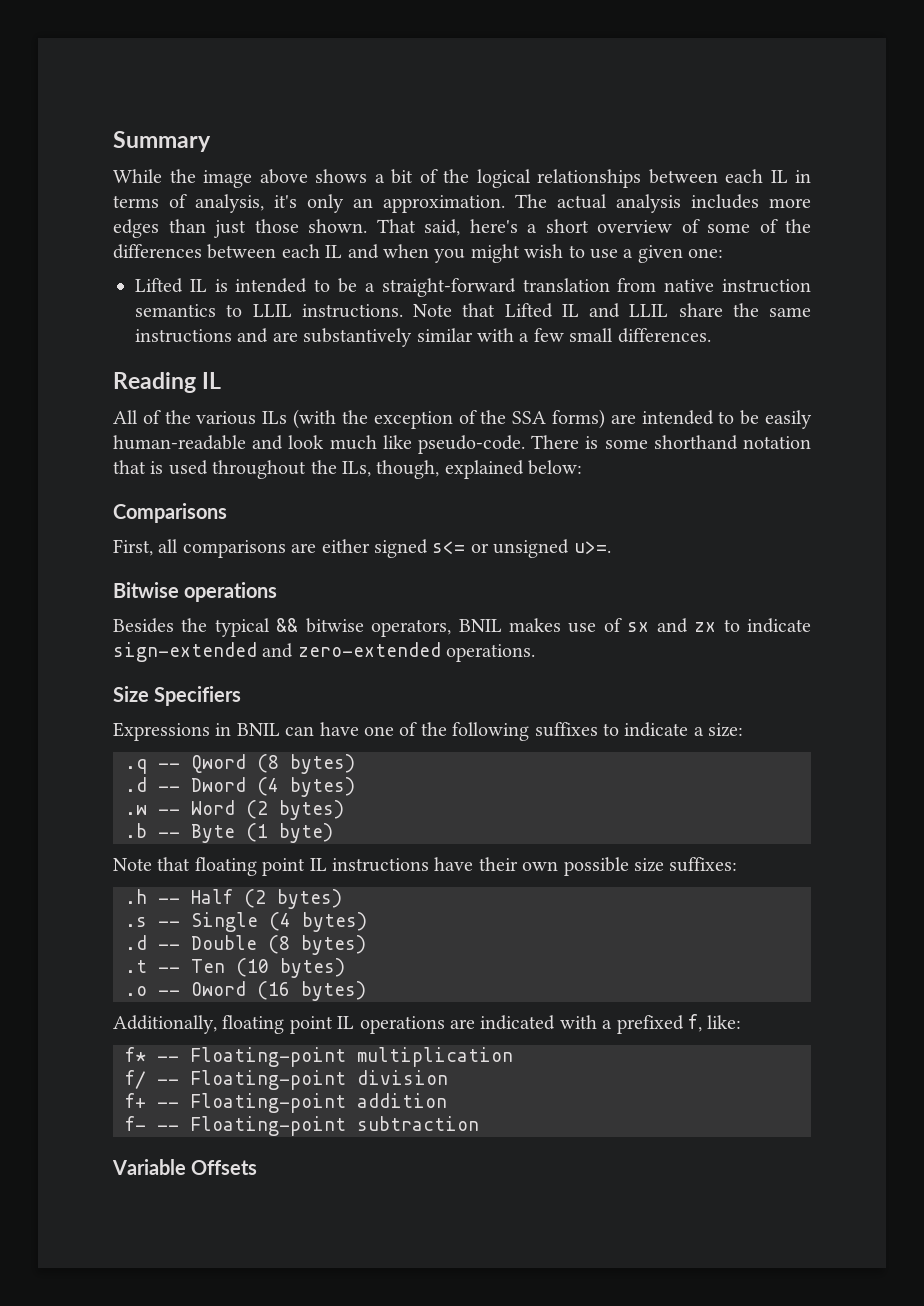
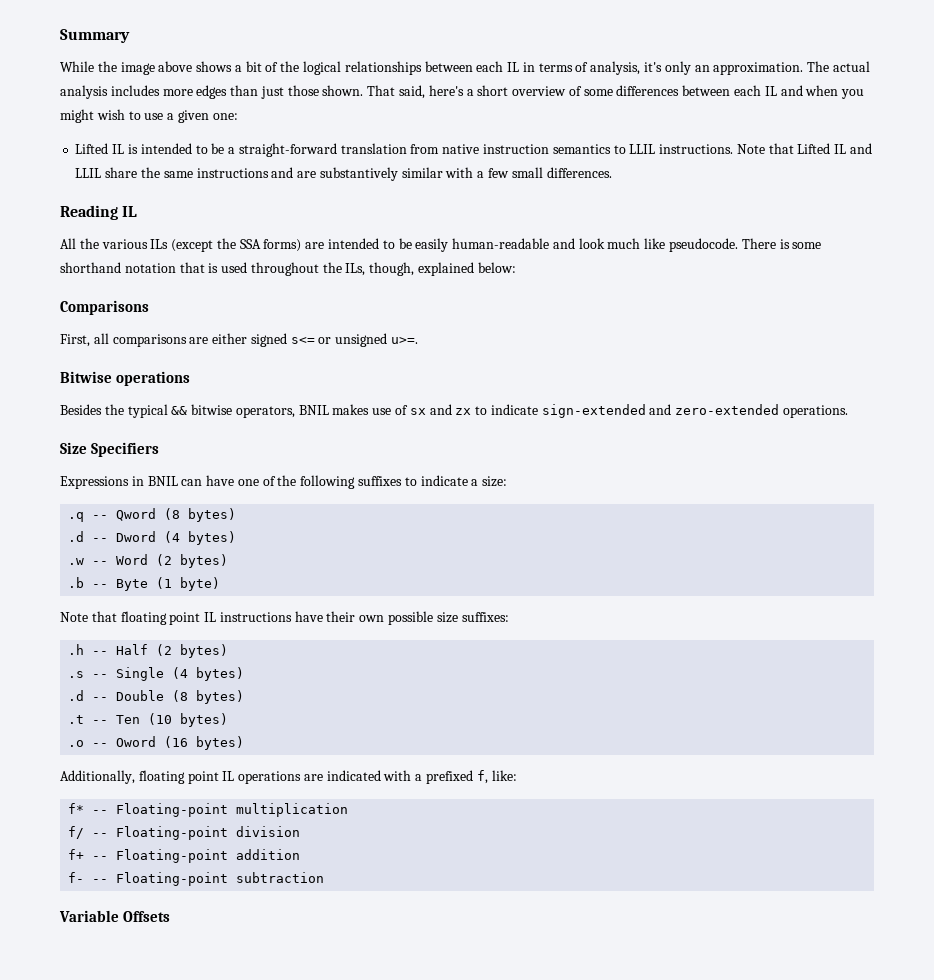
- That said, here's a short overview of some of the differences between each IL and when you might wish to use a given one:
+ That said, here's a short overview of some differences between each IL and when you might wish to use a given one:
- All of the various ILs (with the exception of the SSA forms) are intended to be easily human-readable and look much like pseudo-code.
+ All the various ILs (except the SSA forms) are intended to be easily human-readable and look much like pseudocode.

